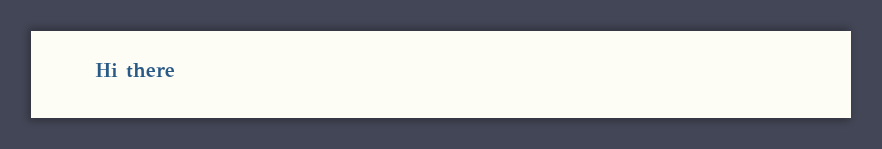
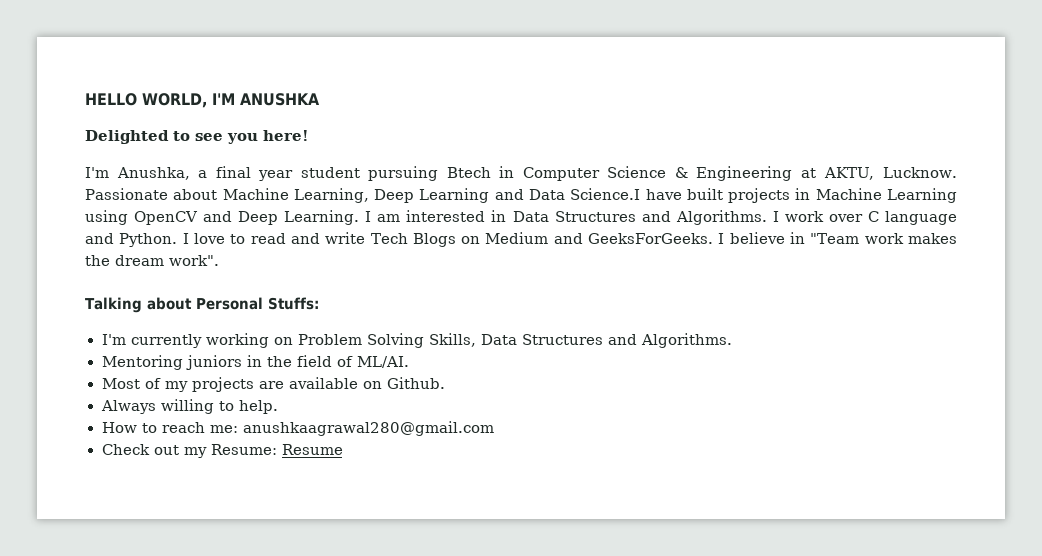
- Hi there
+ HELLO WORLD, I'M ANUSHKA
+ Delighted to see you here!
+ I'm Anushka, a final year student pursuing Btech in Computer Science & Engineering at AKTU, Lucknow. Passionate about Machine Learning, Deep Learning and Data Science.I have built projects in Machine Learning using OpenCV and Deep Learning. I am interested in Data Structures and Algorithms. I work over C language and Python. I love to read and write Tech Blogs on Medium and GeeksForGeeks. I believe in "Team work makes the dream work".
+ Talking about Personal Stuffs:
+ I'm currently working on Problem Solving Skills, Data Structures and Algorithms.
+ Mentoring juniors in the field of ML/AI.
+ Most of my projects are available on Github.
+ Always willing to help.
+ How to reach me: anushkaagrawal280@gmail.com
+ Check out my Resume: Resume

